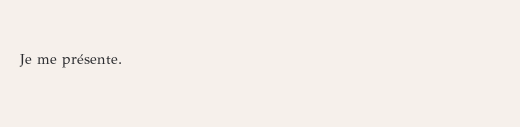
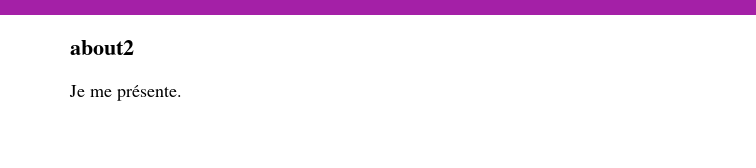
+ about2

